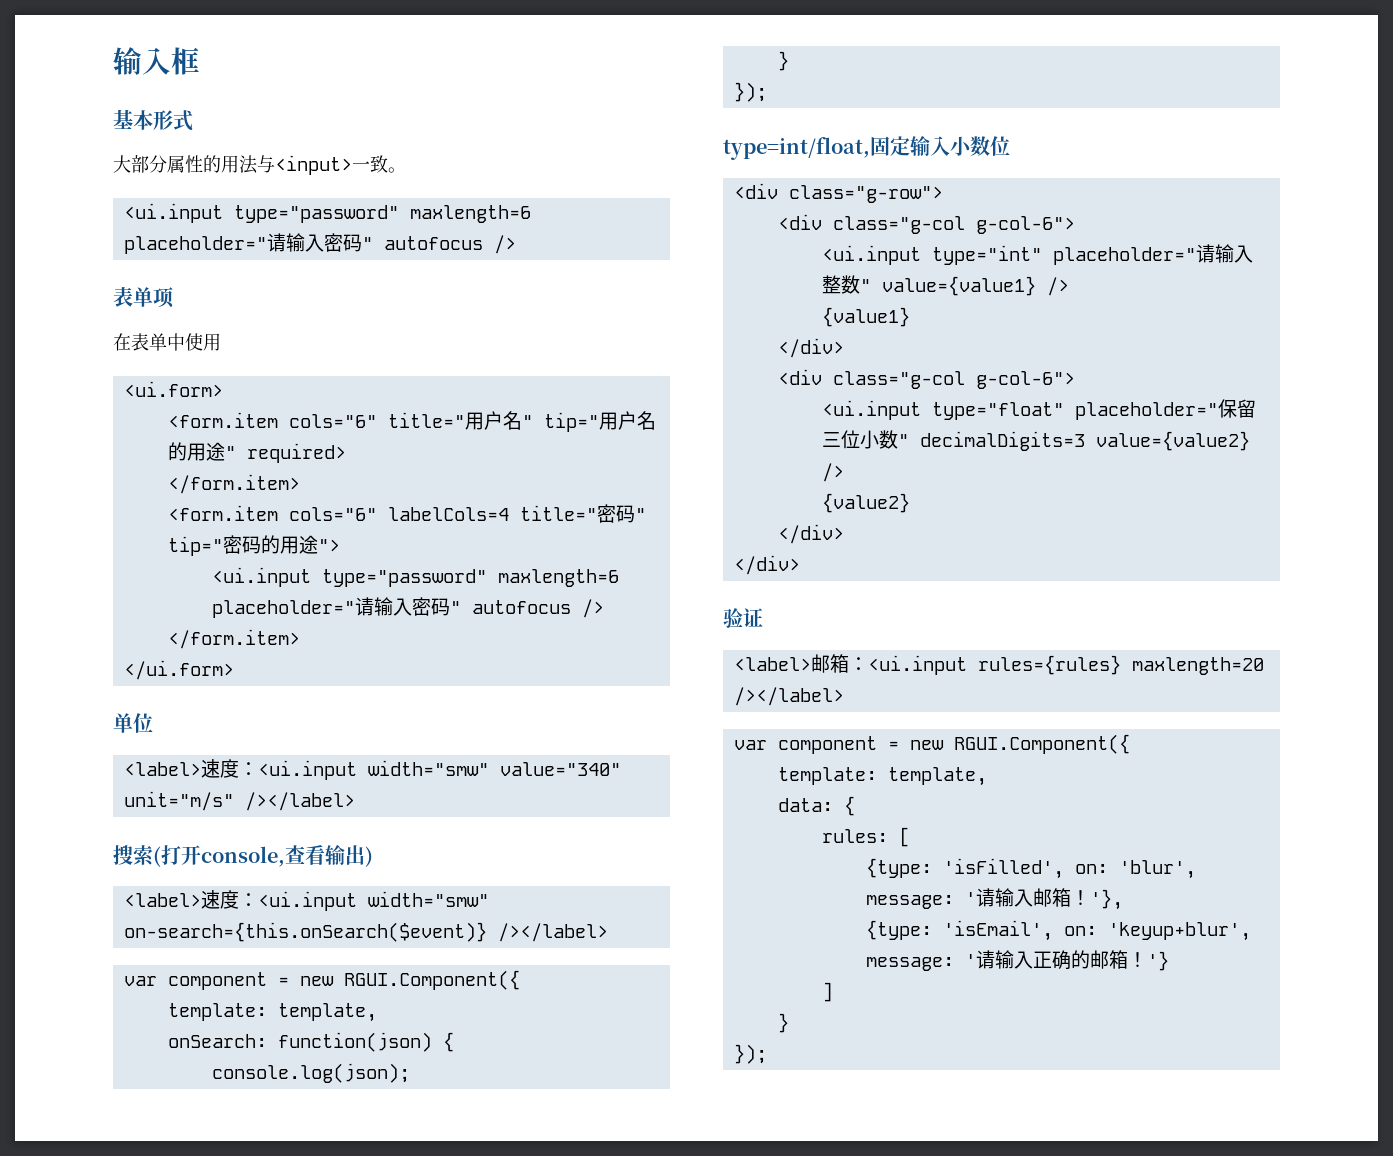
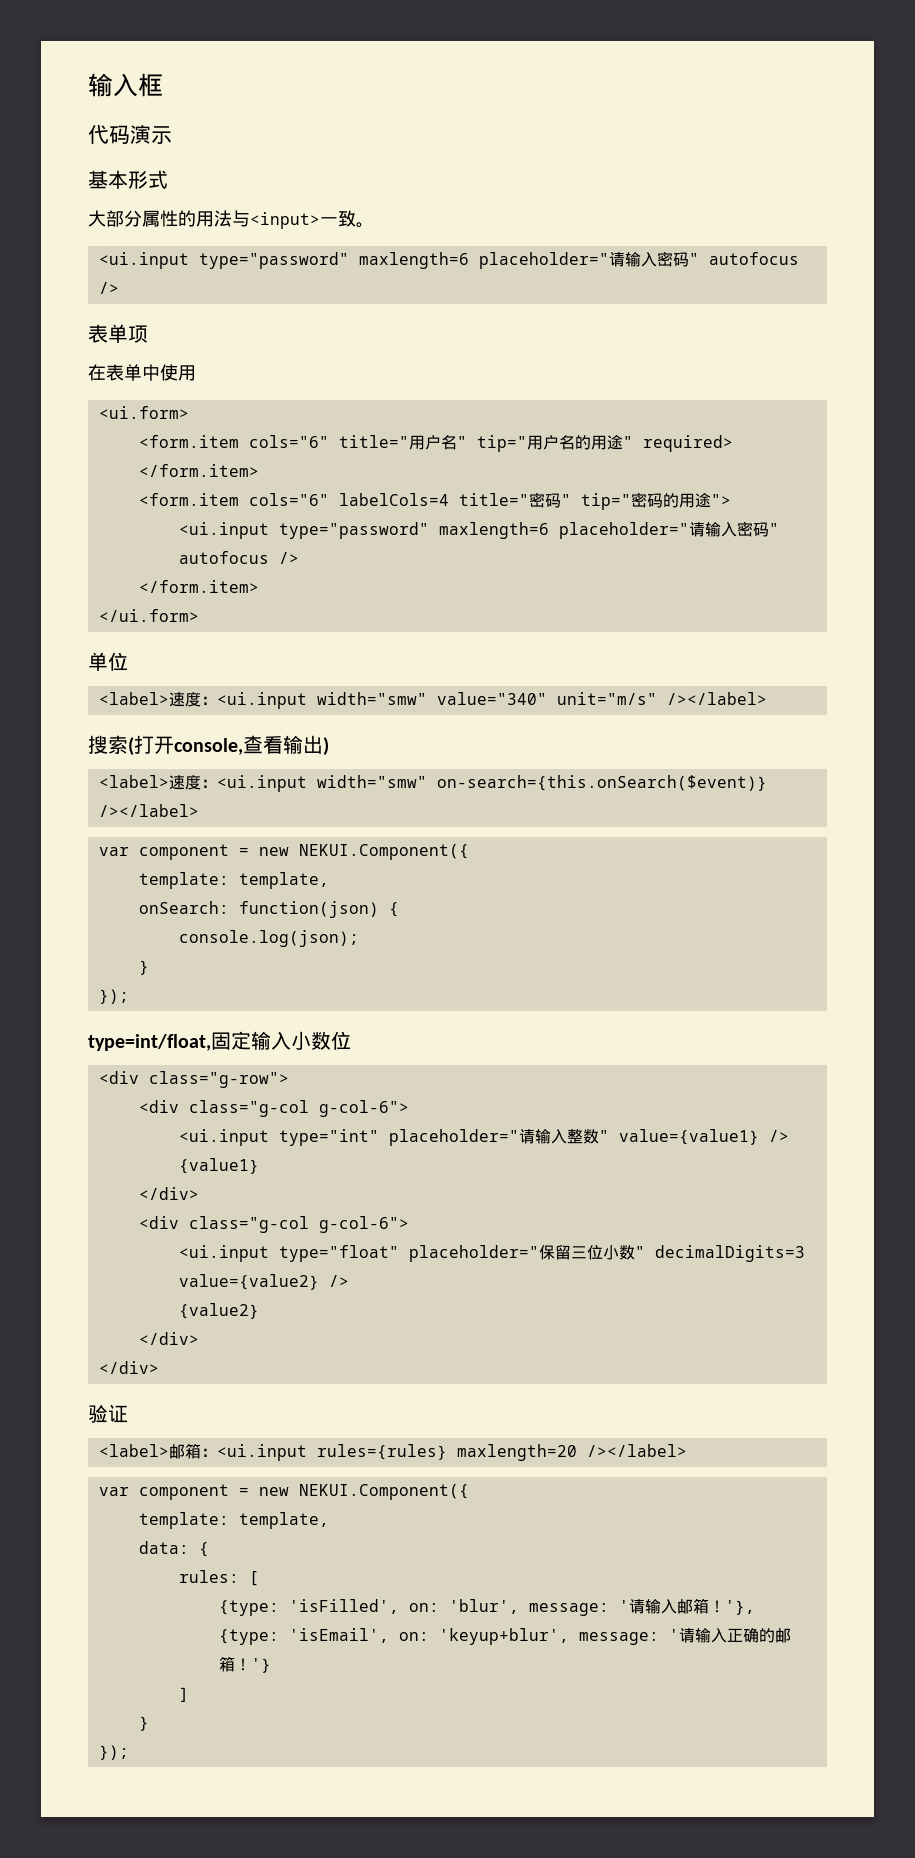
+ 代码演示
  <label>速度：<ui.input width="smw" on-search={this.onSearch($event)} /></label>
- var component = new RGUI.Component({
+ var component = new NEKUI.Component({
  <label>邮箱：<ui.input rules={rules} maxlength=20 /></label>
- var component = new RGUI.Component({
+ var component = new NEKUI.Component({

